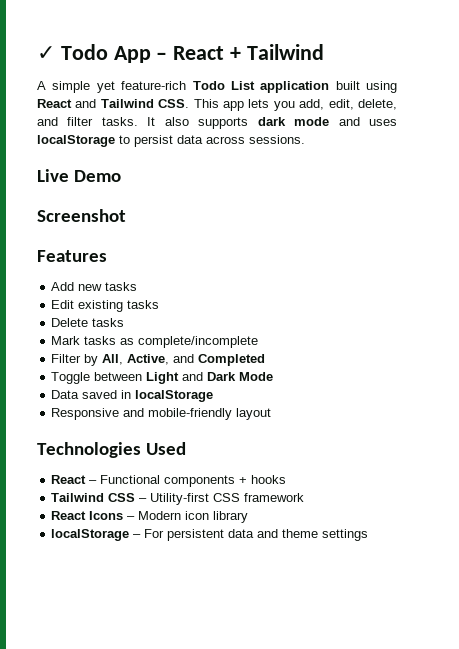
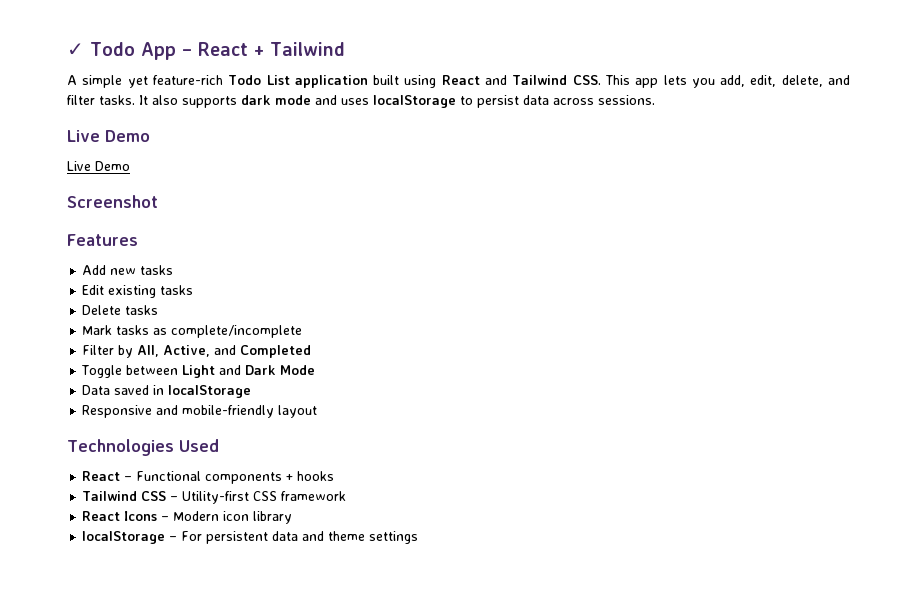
  It also supports dark mode and uses localStorage to persist data across sessions.
+ Live Demo

